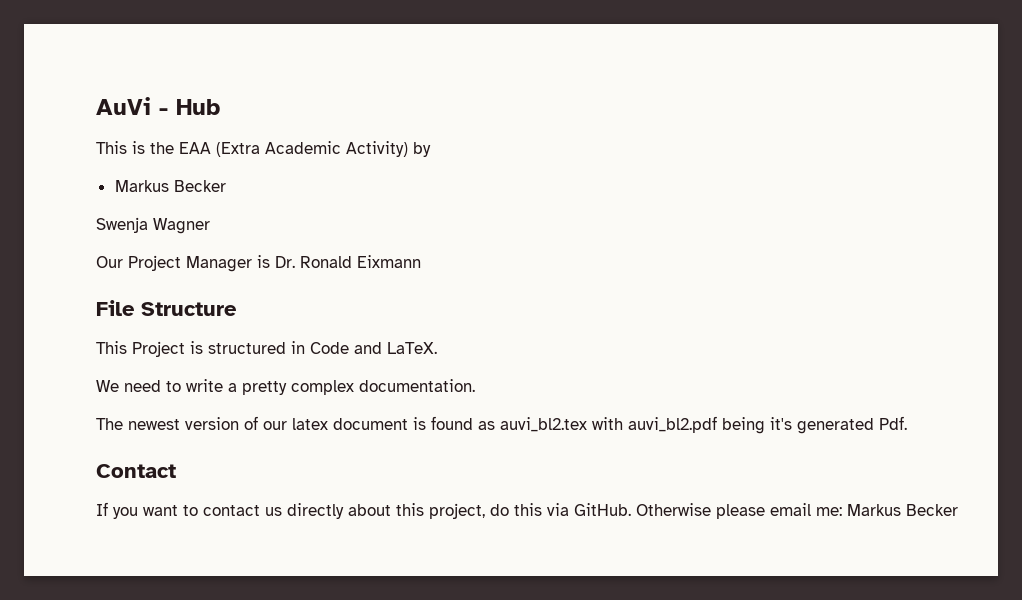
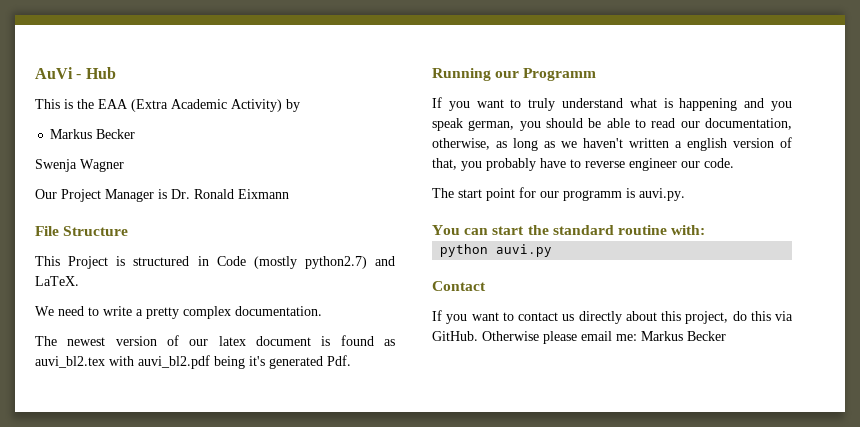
- This Project is structured in Code and LaTeX.
+ This Project is structured in Code (mostly python2.7) and LaTeX.
+ Running our Programm
+ If you want to truly understand what is happening and you speak german, you should be able to read our documentation, otherwise, as long as we haven't written a english version of that, you probably have to reverse engineer our code.
+ The start point for our programm is auvi.py.
+ You can start the standard routine with:
+ python auvi.py

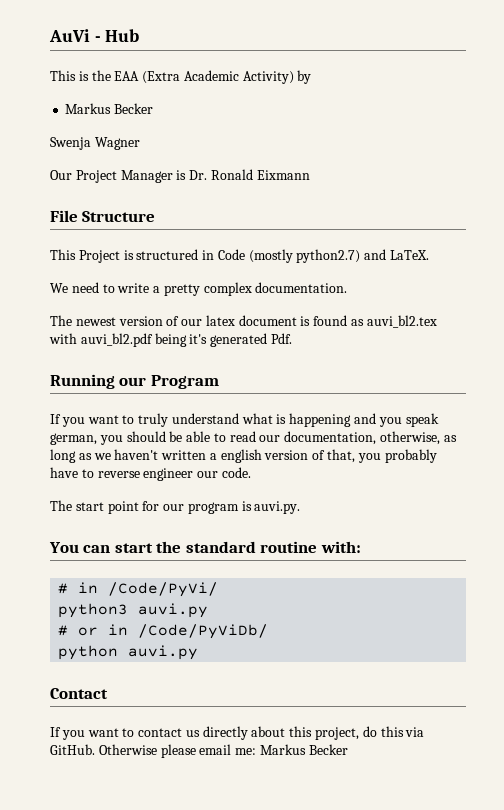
- Running our Programm
+ Running our Program
- The start point for our programm is auvi.py.
+ The start point for our program is auvi.py.
+ # in /Code/PyVi/
+ python3 auvi.py
+ # or in /Code/PyViDb/

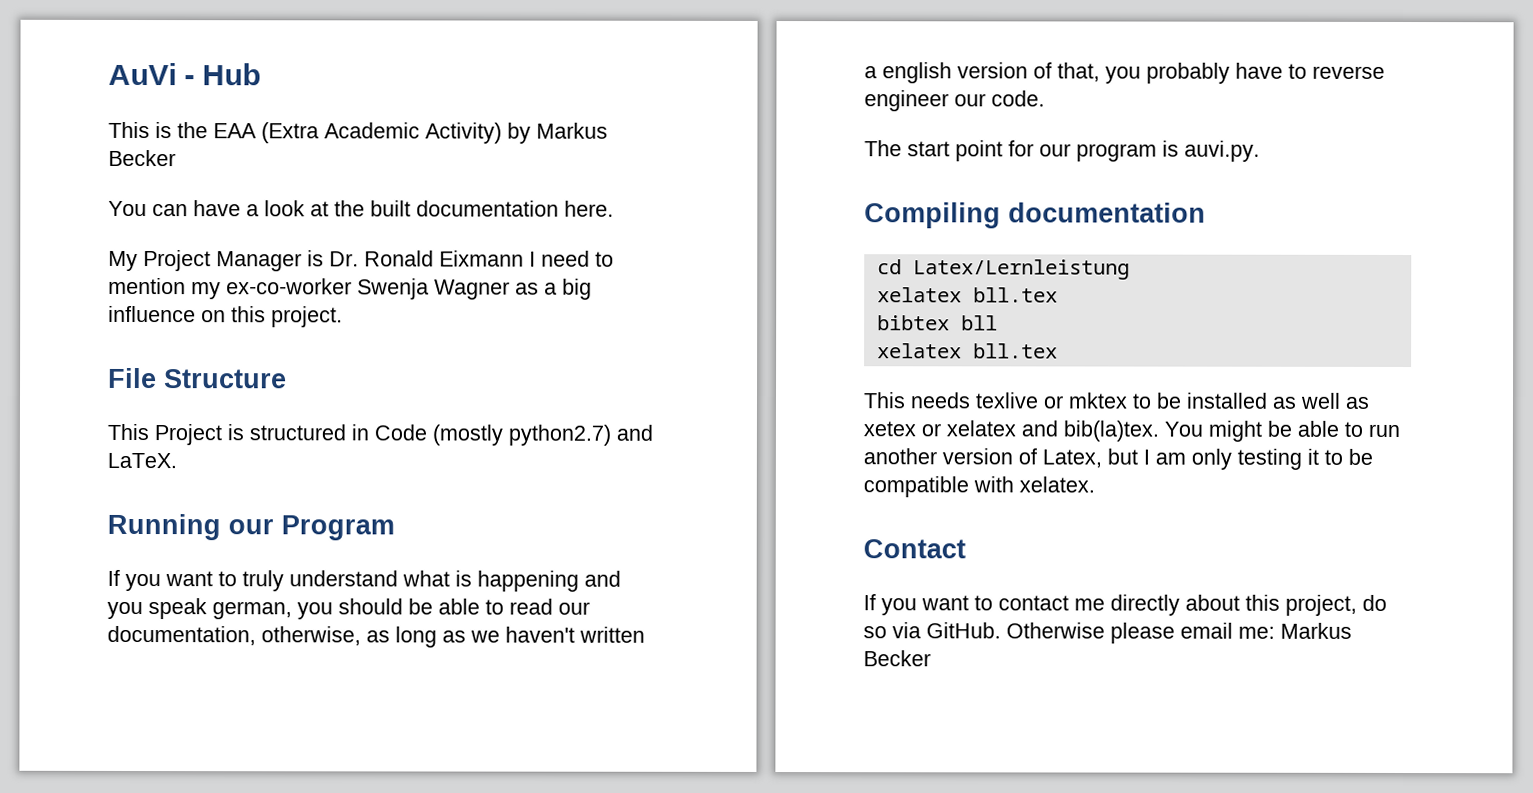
- This is the EAA (Extra Academic Activity) by
- Markus Becker
+ This is the EAA (Extra Academic Activity) by Markus Becker
- Swenja Wagner
- Our Project Manager is Dr. Ronald Eixmann
+ You can have a look at the built documentation here.
+ My Project Manager is Dr. Ronald Eixmann I need to mention my ex-co-worker Swenja Wagner as a big influence on this project.
- We need to write a pretty complex documentation.
- The newest version of our latex document is found as auvi_bl2.tex with auvi_bl2.pdf being it's generated Pdf.
- You can start the standard routine with:
- # in /Code/PyVi/
- python3 auvi.py
- # or in /Code/PyViDb/
- python auvi.py
+ Compiling documentation
+ cd Latex/Lernleistung
+ xelatex bll.tex
+ bibtex bll
+ xelatex bll.tex
+ This needs texlive or mktex to be installed as well as xetex or xelatex and bib(la)tex. You might be able to run another version of Latex, but I am only testing it to be compatible with xelatex.
- If you want to contact us directly about this project, do this via GitHub.
+ If you want to contact me directly about this project, do so via GitHub.

